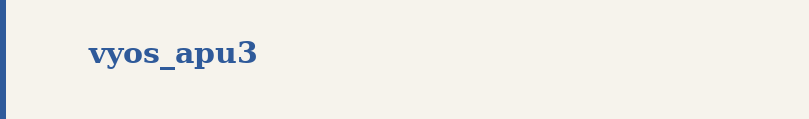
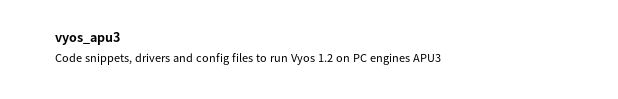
+ Code snippets, drivers and config files to run Vyos 1.2 on PC engines APU3

